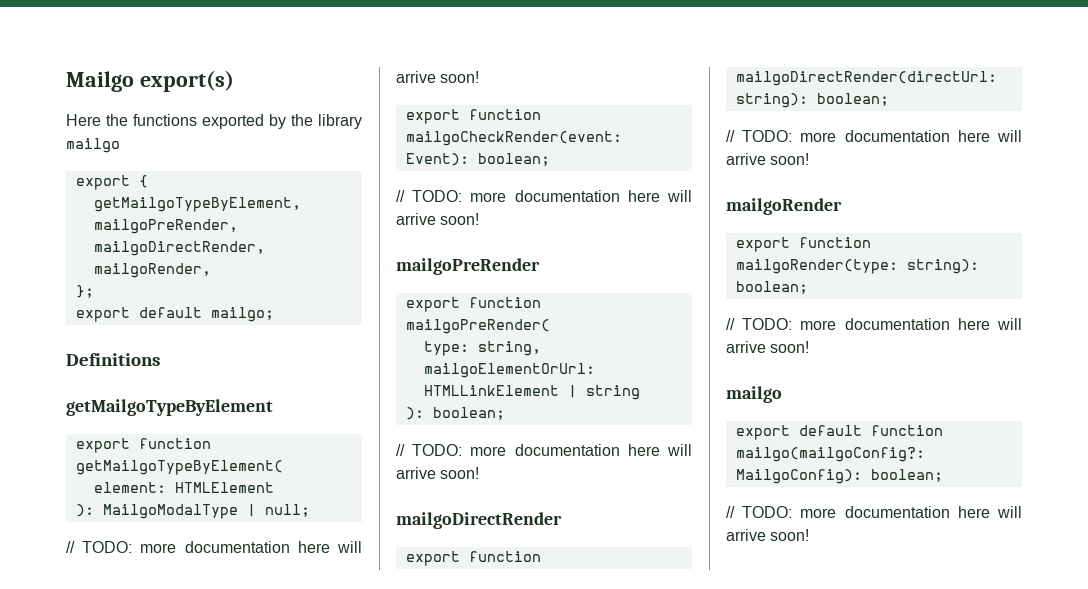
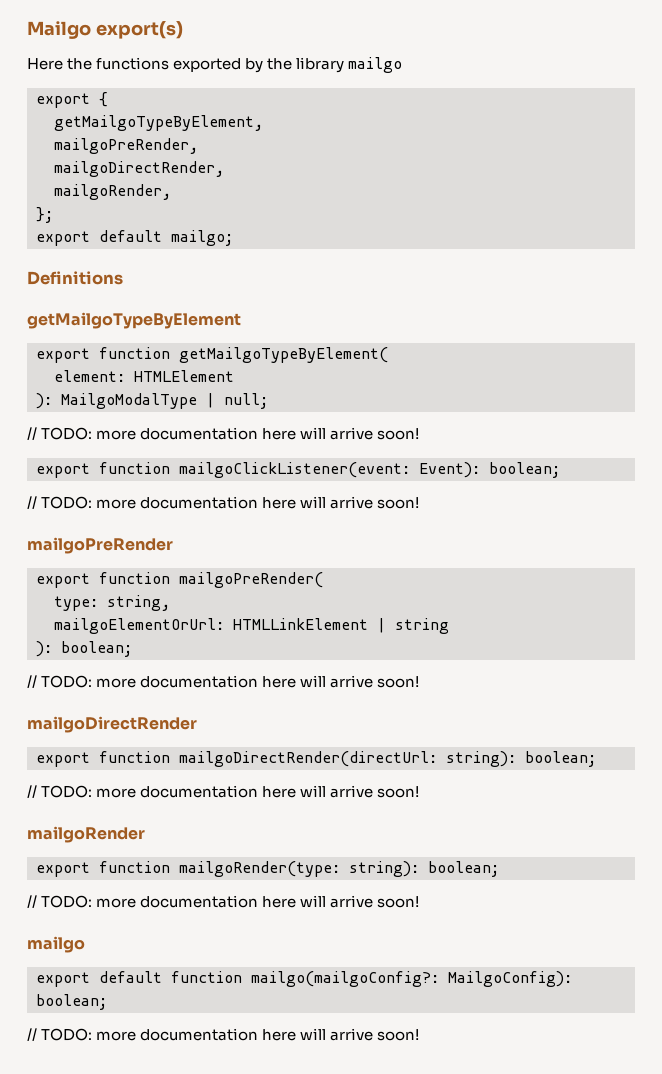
- export function mailgoCheckRender(event: Event): boolean;
+ export function mailgoClickListener(event: Event): boolean;

